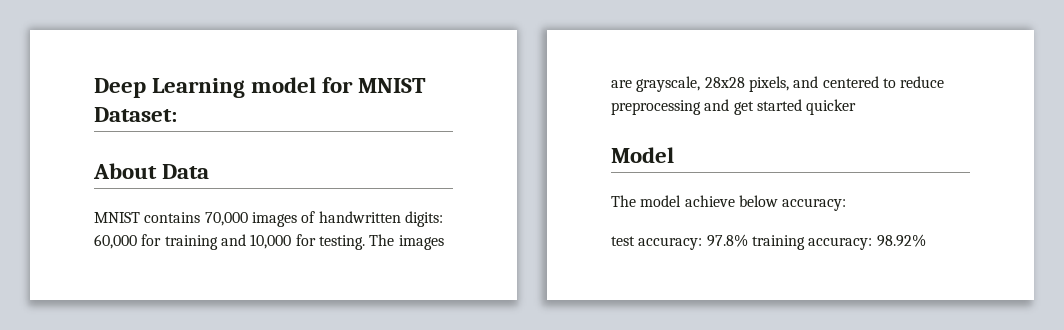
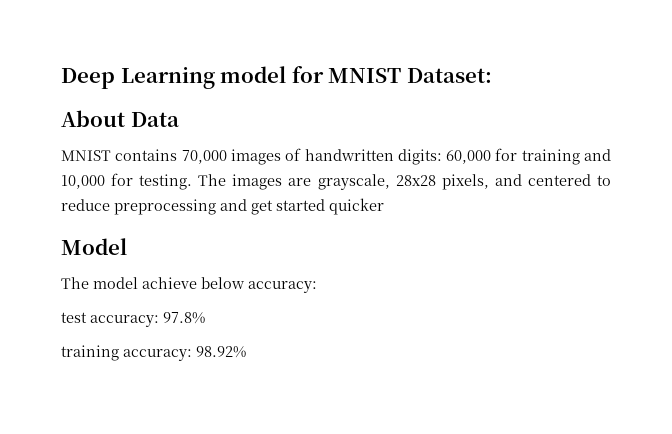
- test accuracy: 97.8% training accuracy: 98.92%
+ test accuracy: 97.8%
+ training accuracy: 98.92%

